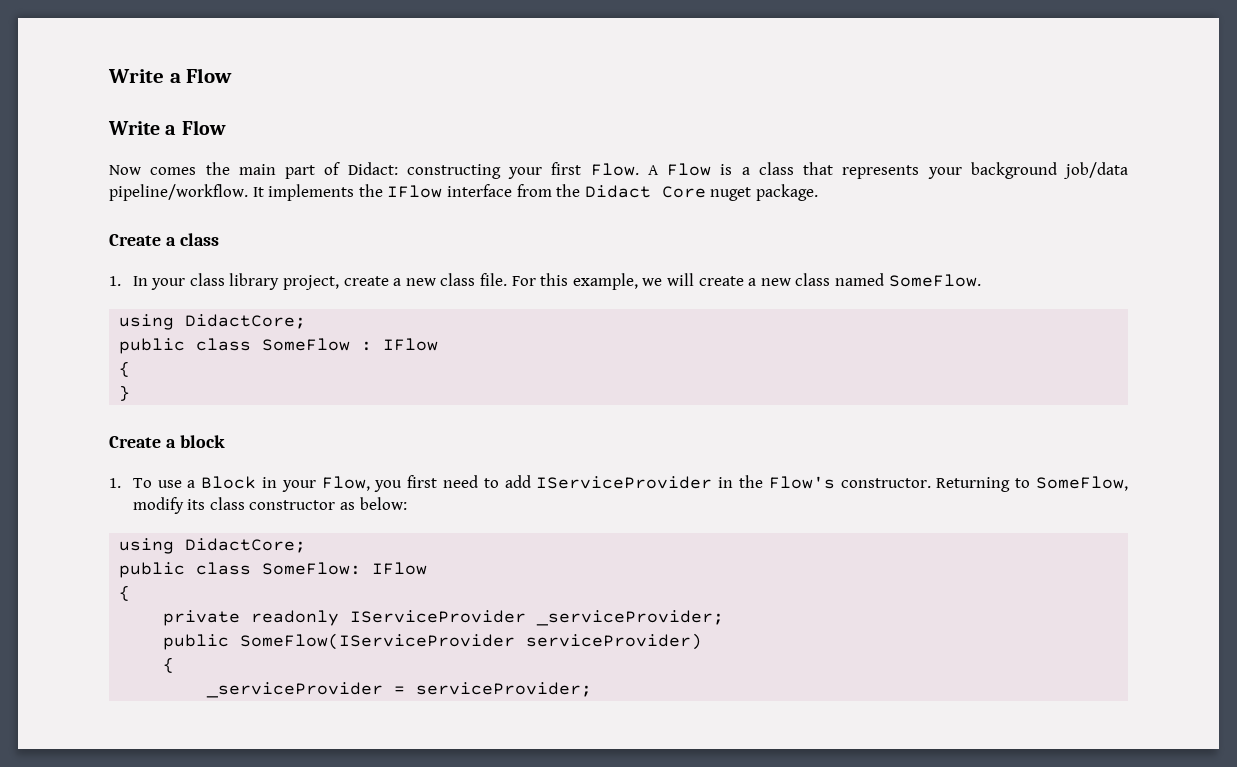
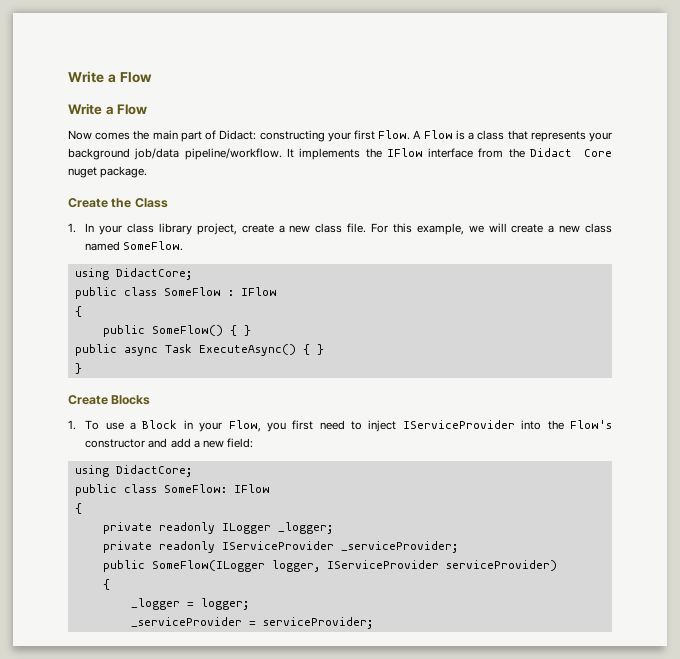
- Create a class
+ Create the Class
+ public SomeFlow() { }
+ public async Task ExecuteAsync() { }
- Create a block
+ Create Blocks
- 1. To use a Block in your Flow, you first need to add IServiceProvider in the Flow's constructor. Returning to SomeFlow, modify its class constructor as below:
+ 1. To use a Block in your Flow, you first need to inject IServiceProvider into the Flow's constructor and add a new field:
+ private readonly ILogger _logger;
- public SomeFlow(IServiceProvider serviceProvider)
+ public SomeFlow(ILogger logger, IServiceProvider serviceProvider)
+ _logger = logger;

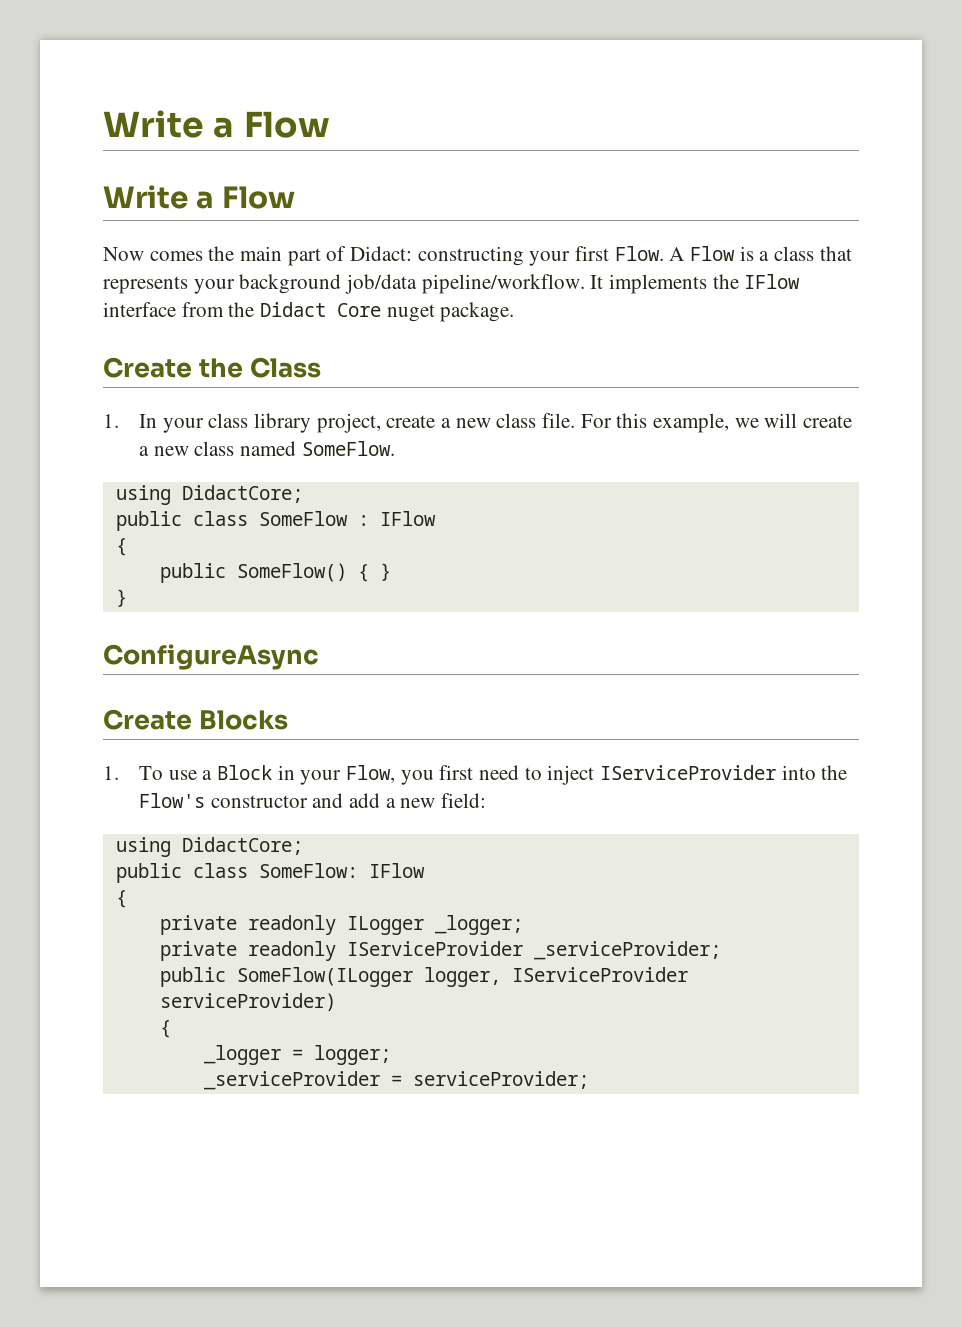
  public SomeFlow() { }
- public async Task ExecuteAsync() { }
  }
+ ConfigureAsync

